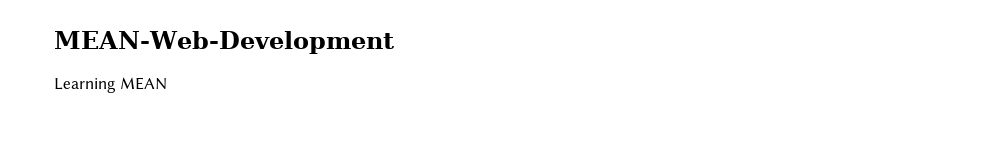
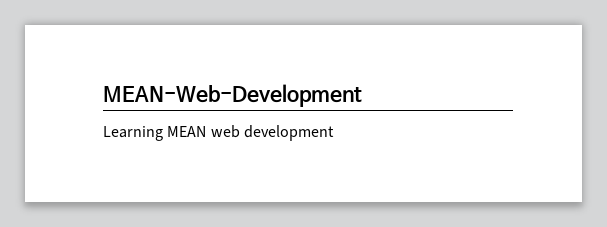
- Learning MEAN
+ Learning MEAN web development

